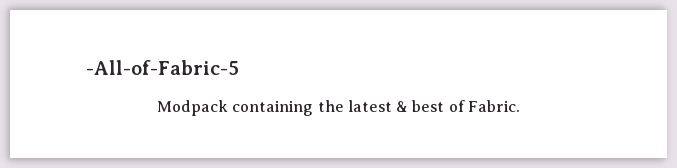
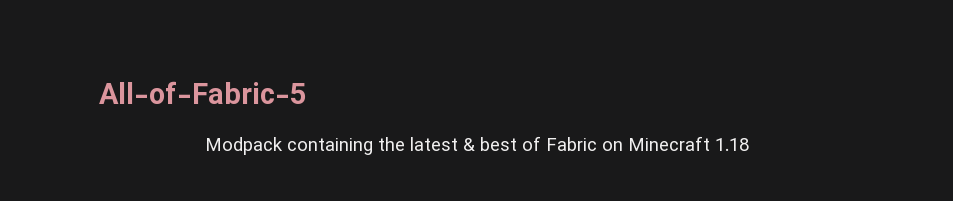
- -All-of-Fabric-5
+ All-of-Fabric-5
- Modpack containing the latest & best of Fabric.
+ Modpack containing the latest & best of Fabric on Minecraft 1.18

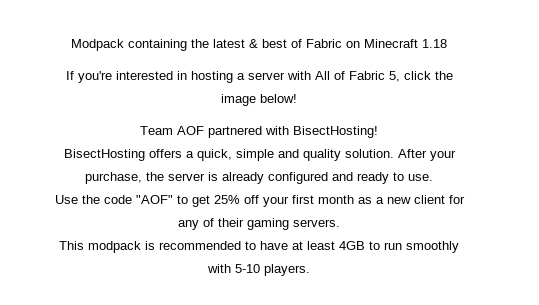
- All-of-Fabric-5
+ If you're interested in hosting a server with All of Fabric 5, click the image below!
+ Team AOF partnered with BisectHosting!
+ BisectHosting offers a quick, simple and quality solution. After your purchase, the server is already configured and ready to use.
+ Use the code "AOF" to get 25% off your first month as a new client for any of their gaming servers.
+ This modpack is recommended to have at least 4GB to run smoothly with 5-10 players.

